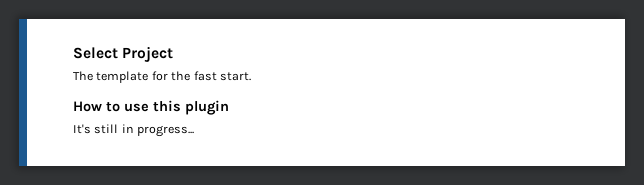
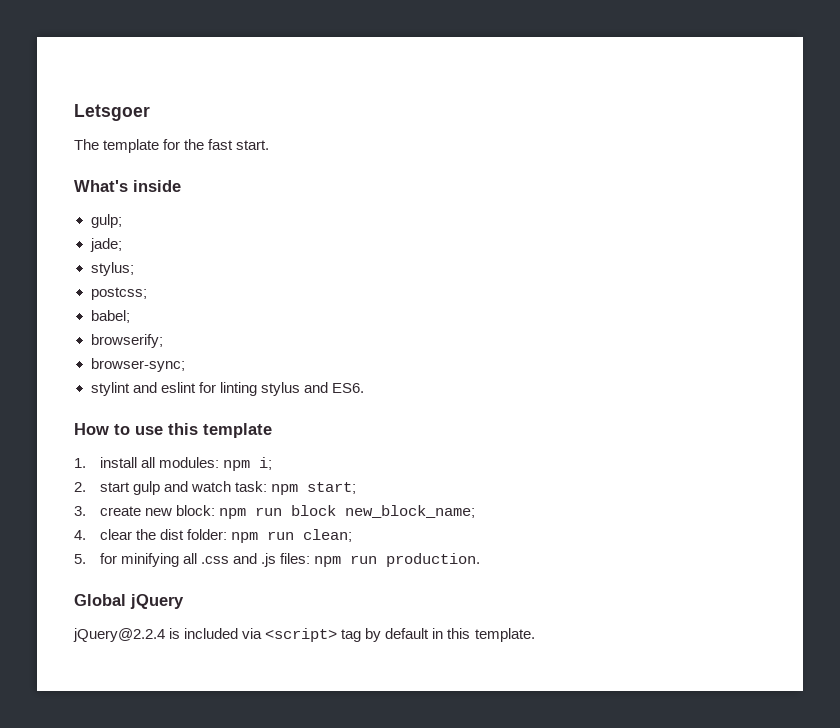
- Select Project
+ Letsgoer
- How to use this plugin
- It's still in progress...
+ What's inside
+ gulp;
+ jade;
+ stylus;
+ postcss;
+ babel;
+ browserify;
+ browser-sync;
+ stylint and eslint for linting stylus and ES6.
+ How to use this template
+ 1. install all modules: npm i;
+ 2. start gulp and watch task: npm start;
+ 3. create new block: npm run block new_block_name;
+ 4. clear the dist folder: npm run clean;
+ 5. for minifying all .css and .js files: npm run production.
+ Global jQuery
+ jQuery@2.2.4 is included via <script> tag by default in this template.

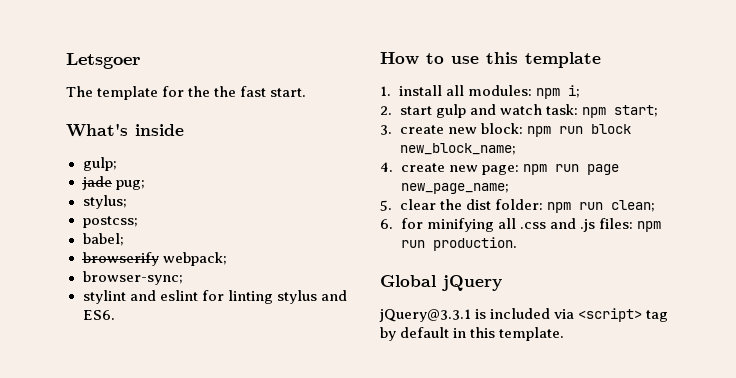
- The template for the fast start.
+ The template for the the fast start.
- jade;
+ jade pug;
- browserify;
+ browserify webpack;
- 4. clear the dist folder: npm run clean;
+ 4. create new page: npm run page new_page_name;
+ 5. clear the dist folder: npm run clean;
- 5. for minifying all .css and .js files: npm run production.
+ 6. for minifying all .css and .js files: npm run production.
- jQuery@2.2.4 is included via <script> tag by default in this template.
+ jQuery@3.3.1 is included via <script> tag by default in this template.

